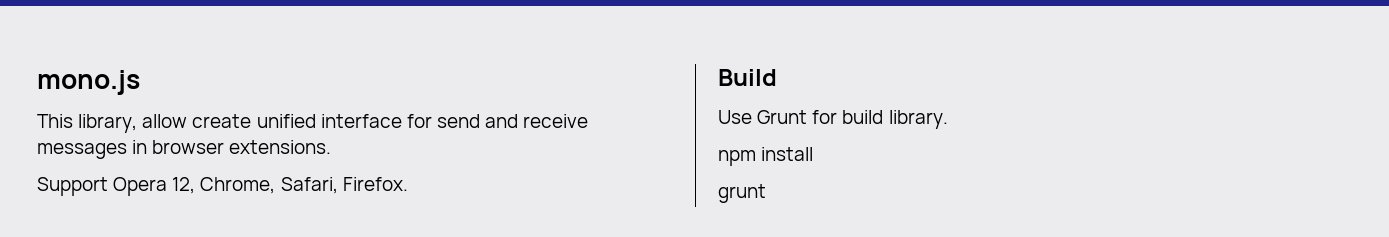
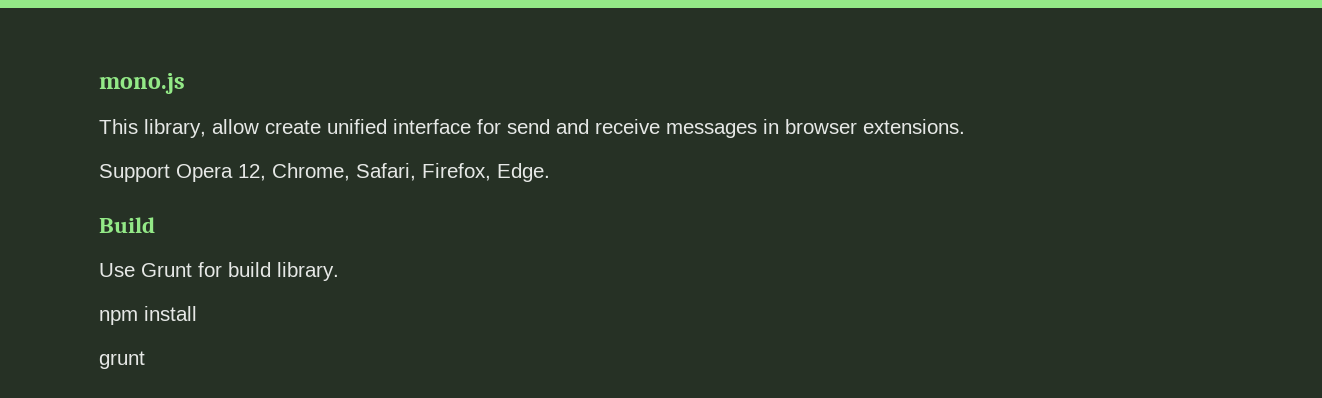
- Support Opera 12, Chrome, Safari, Firefox.
+ Support Opera 12, Chrome, Safari, Firefox, Edge.

